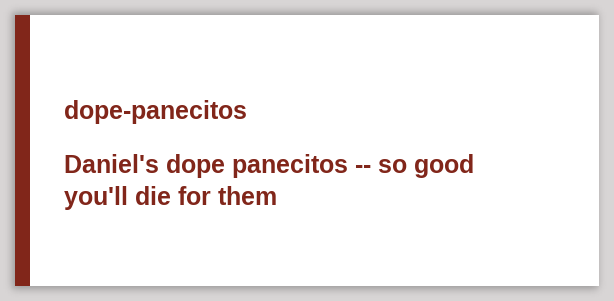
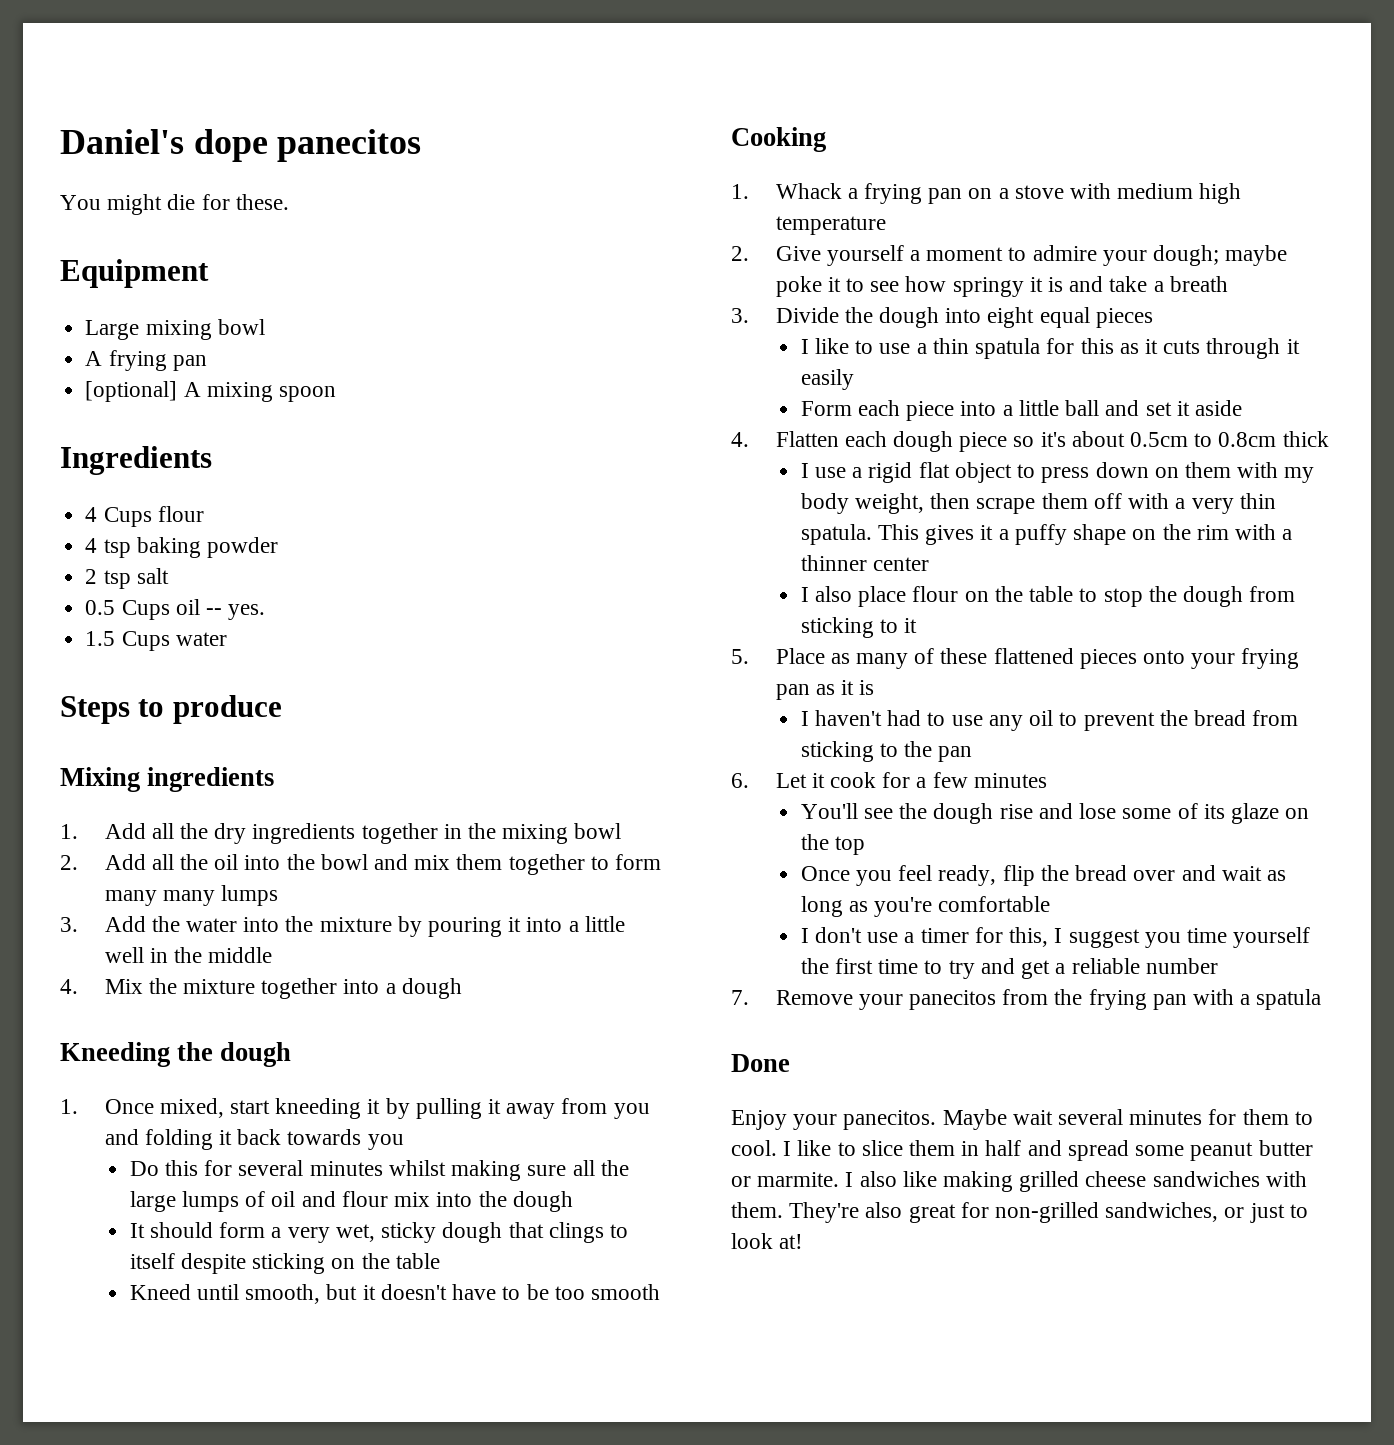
- dope-panecitos
- Daniel's dope panecitos -- so good you'll die for them
+ Daniel's dope panecitos
+ You might die for these.
+ Equipment
+ Large mixing bowl
+ A frying pan
+ [optional] A mixing spoon
+ Ingredients
+ 4 Cups flour
+ 4 tsp baking powder
+ 2 tsp salt
+ 0.5 Cups oil -- yes.
+ 1.5 Cups water
+ Steps to produce
+ Mixing ingredients
+ 1. Add all the dry ingredients together in the mixing bowl
+ 2. Add all the oil into the bowl and mix them together to form many many lumps
+ 3. Add the water into the mixture by pouring it into a little well in the middle
+ 4. Mix the mixture together into a dough
+ Kneeding the dough
+ 1. Once mixed, start kneeding it by pulling it away from you and folding it back towards you
+ Do this for several minutes whilst making sure all the large lumps of oil and flour mix into the dough
+ It should form a very wet, sticky dough that clings to itself despite sticking on the table
+ Kneed until smooth, but it doesn't have to be too smooth
+ Cooking
+ 1. Whack a frying pan on a stove with medium high temperature
+ 2. Give yourself a moment to admire your dough; maybe poke it to see how springy it is and take a breath
+ 3. Divide the dough into eight equal pieces
+ I like to use a thin spatula for this as it cuts through it easily
+ Form each piece into a little ball and set it aside
+ 4. Flatten each dough piece so it's about 0.5cm to 0.8cm thick
+ I use a rigid flat object to press down on them with my body weight, then scrape them off with a very thin spatula. This gives it a puffy shape on the rim with a thinner center
+ I also place flour on the table to stop the dough from sticking to it
+ 5. Place as many of these flattened pieces onto your frying pan as it is
+ I haven't had to use any oil to prevent the bread from sticking to the pan
+ 6. Let it cook for a few minutes
+ You'll see the dough rise and lose some of its glaze on the top
+ Once you feel ready, flip the bread over and wait as long as you're comfortable
+ I don't use a timer for this, I suggest you time yourself the first time to try and get a reliable number
+ 7. Remove your panecitos from the frying pan with a spatula
+ Done
+ Enjoy your panecitos. Maybe wait several minutes for them to cool. I like to slice them in half and spread some peanut butter or marmite. I also like making grilled cheese sandwiches with them. They're also great for non-grilled sandwiches, or just to look at!

